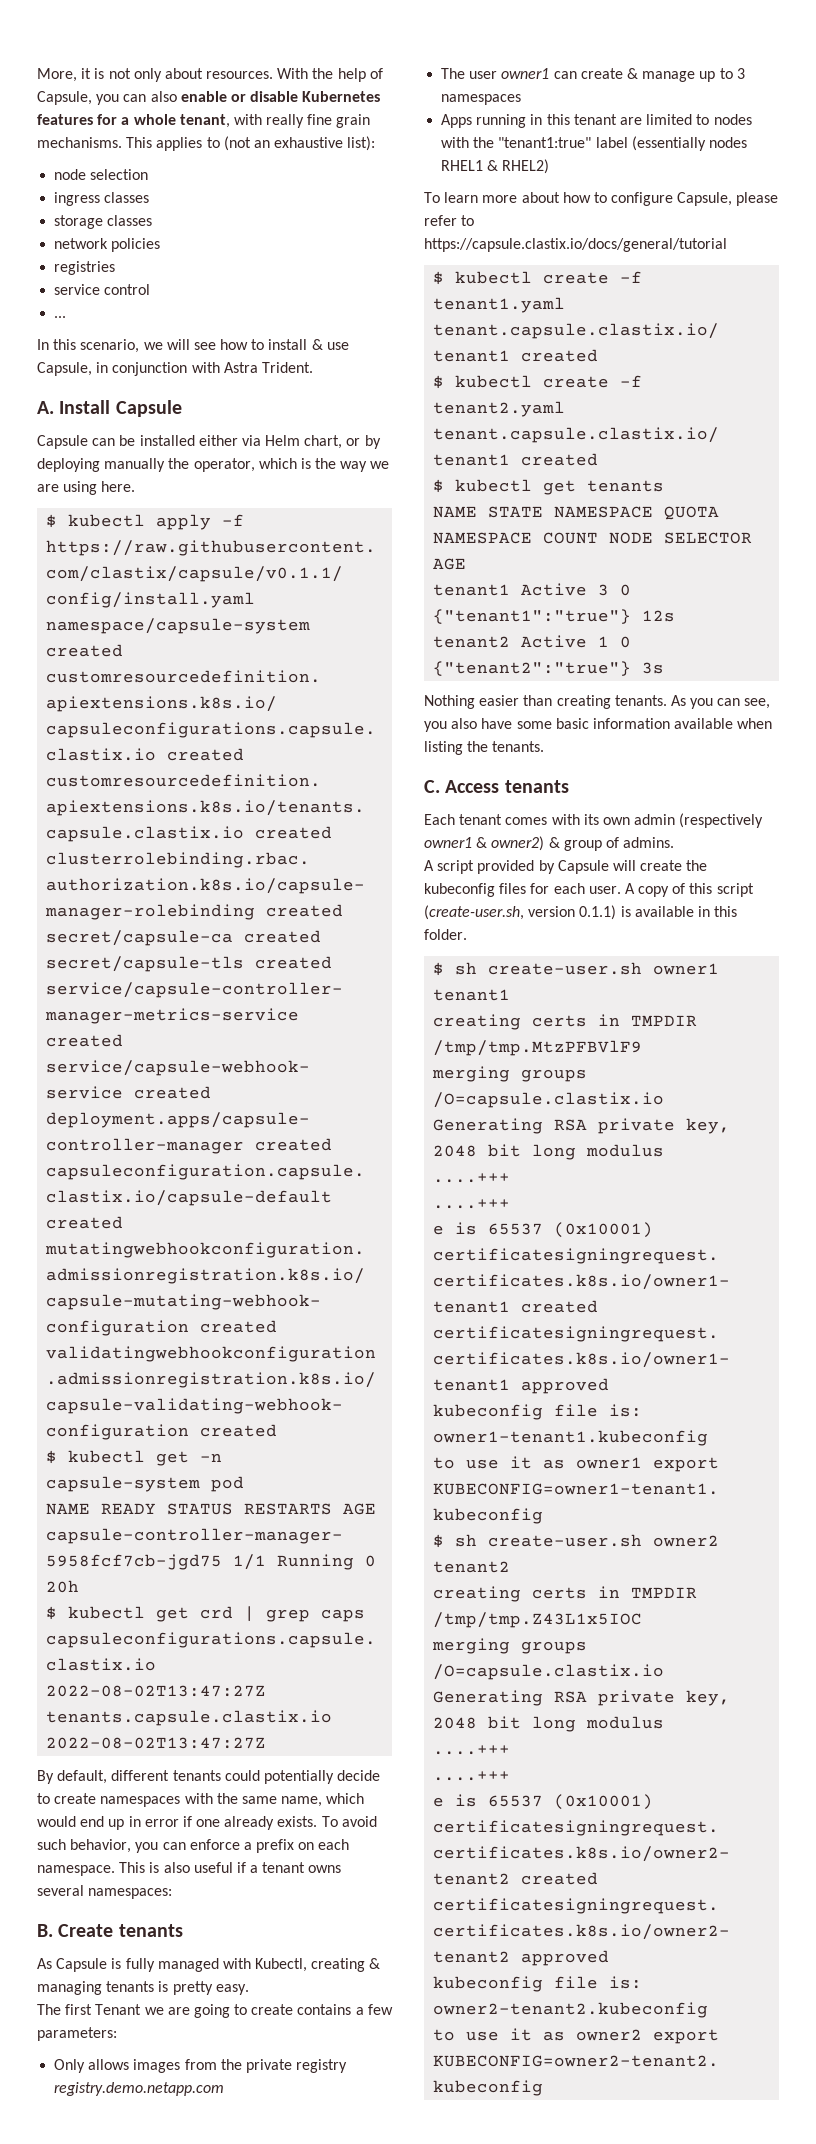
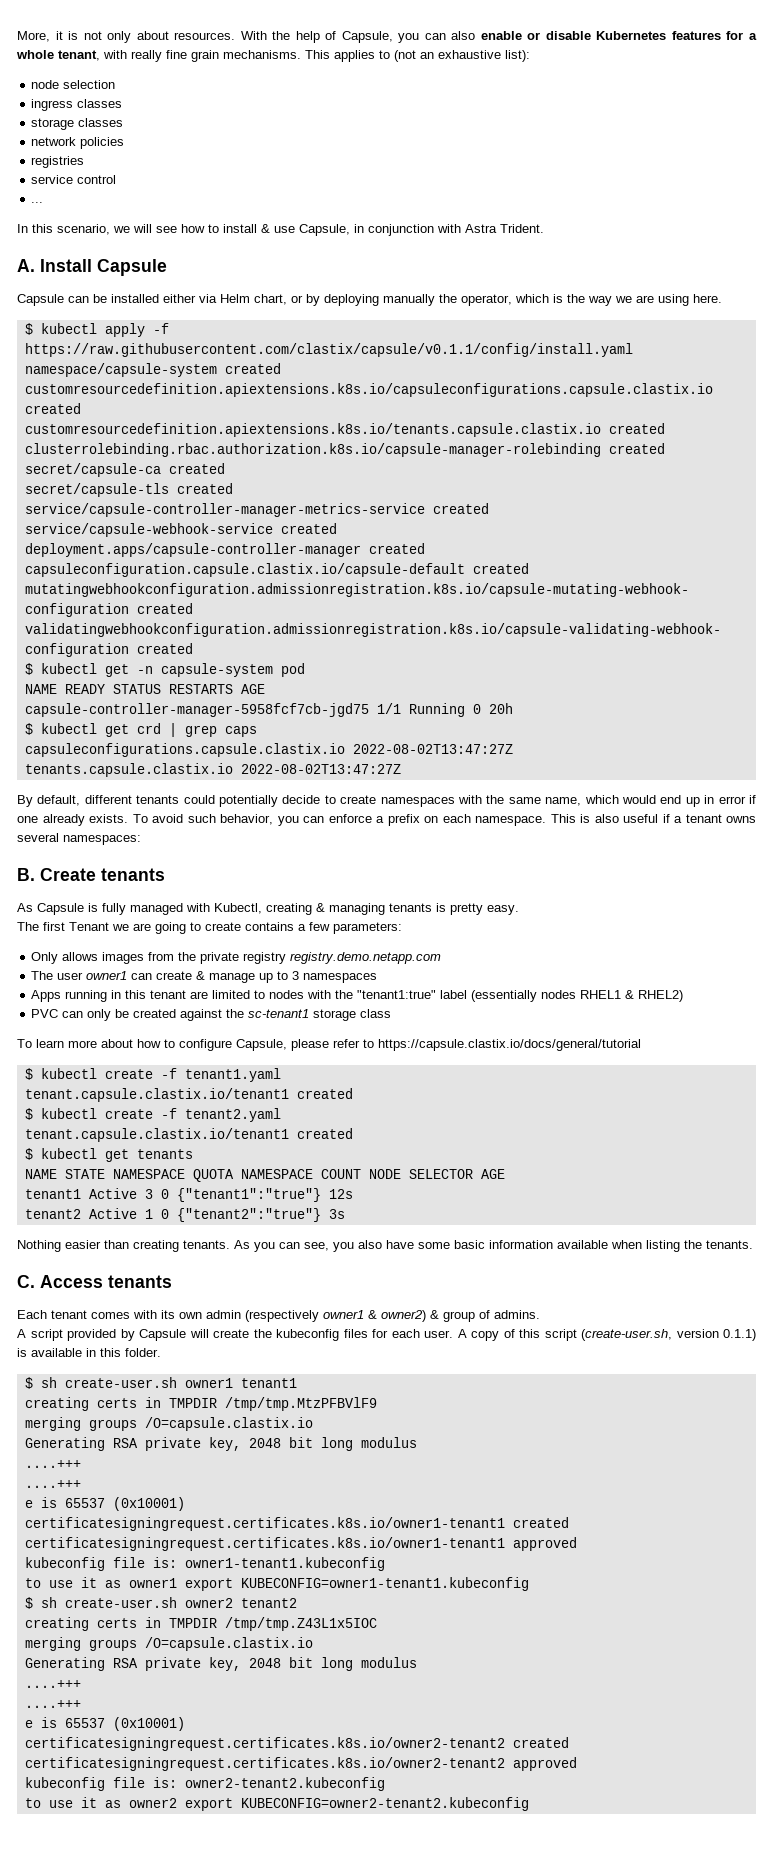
+ PVC can only be created against the sc-tenant1 storage class

